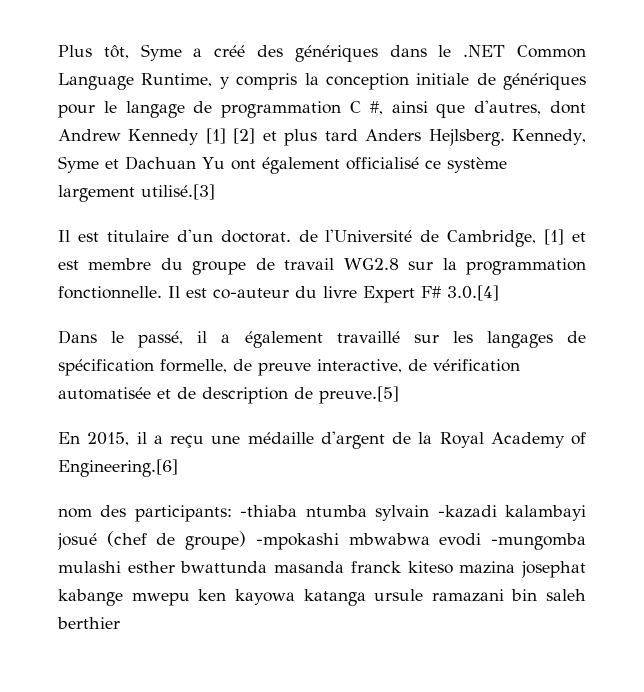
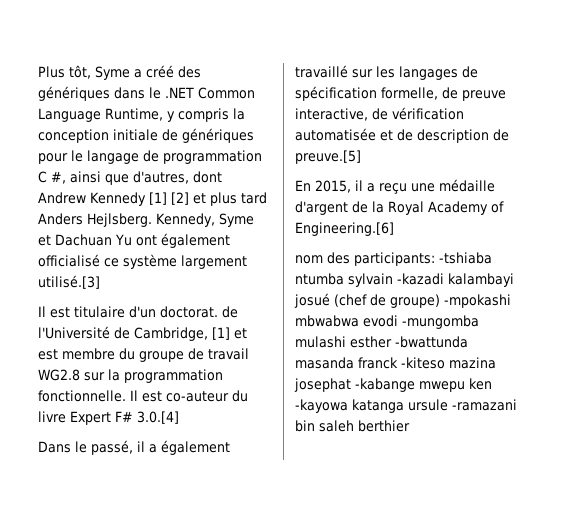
- nom des participants: -thiaba ntumba sylvain -kazadi kalambayi josué (chef de groupe) -mpokashi mbwabwa evodi -mungomba mulashi esther bwattunda masanda franck kiteso mazina josephat kabange mwepu ken kayowa katanga ursule ramazani bin saleh berthier
+ nom des participants: -tshiaba ntumba sylvain -kazadi kalambayi josué (chef de groupe) -mpokashi mbwabwa evodi -mungomba mulashi esther -bwattunda masanda franck -kiteso mazina josephat -kabange mwepu ken -kayowa katanga ursule -ramazani bin saleh berthier

